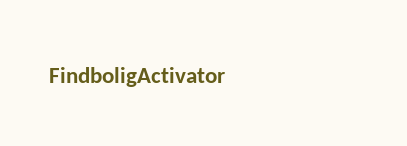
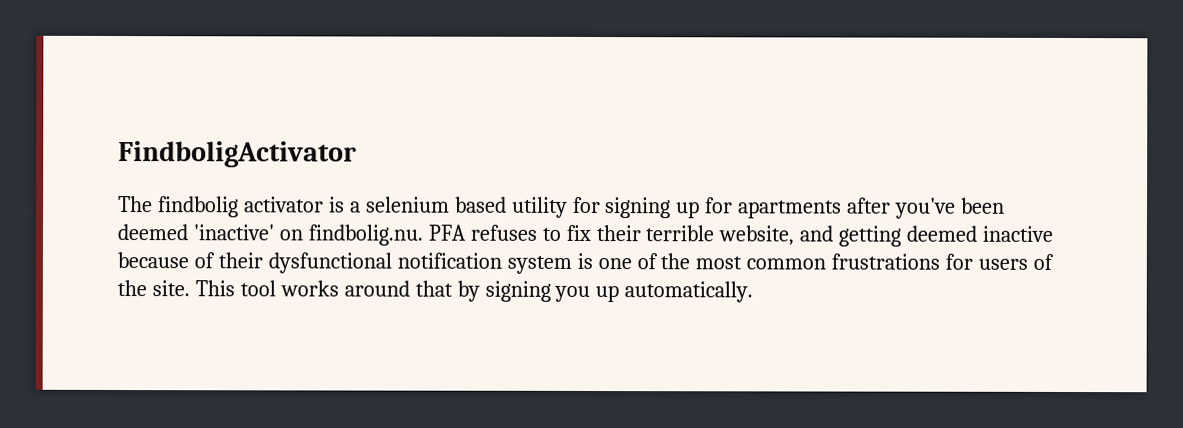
+ The findbolig activator is a selenium based utility for signing up for apartments after you've been deemed 'inactive' on findbolig.nu. PFA refuses to fix their terrible website, and getting deemed inactive because of their dysfunctional notification system is one of the most common frustrations for users of the site. This tool works around that by signing you up automatically.

